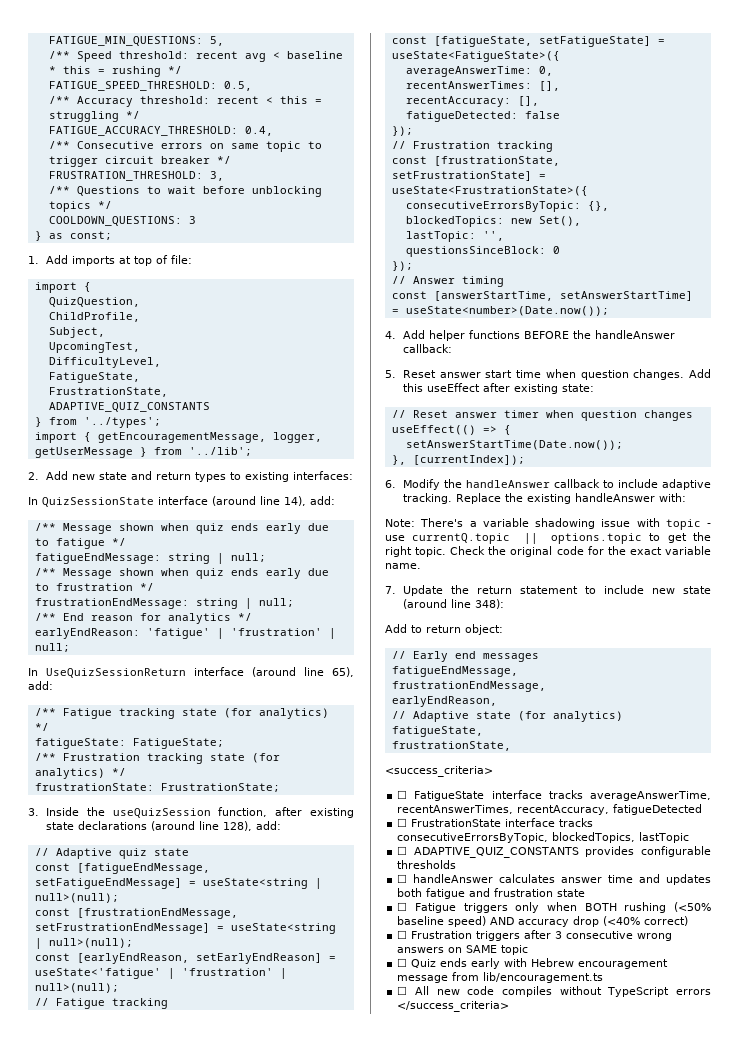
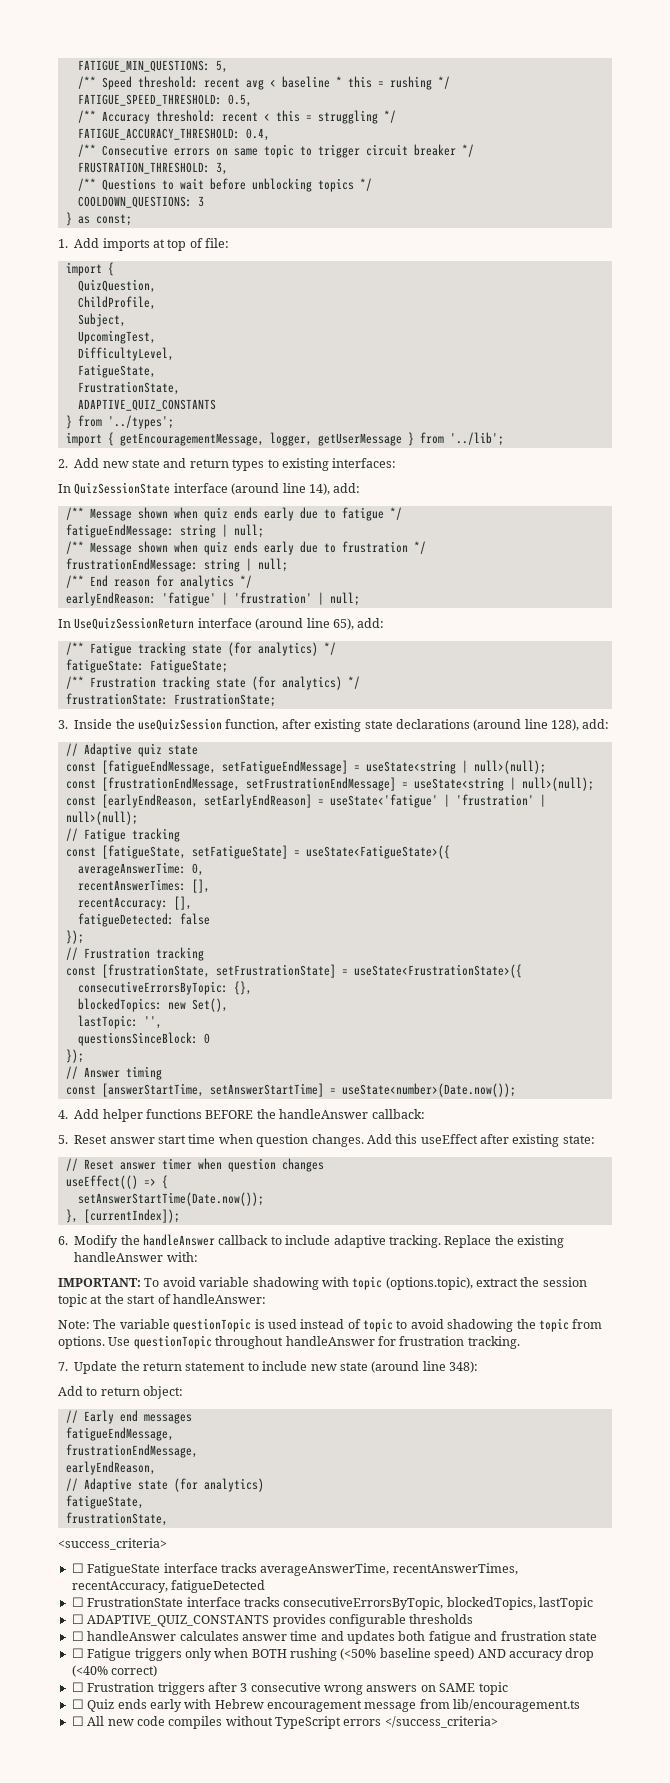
- Note: There's a variable shadowing issue with topic - use currentQ.topic || options.topic to get the right topic. Check the original code for the exact variable name.
+ IMPORTANT: To avoid variable shadowing with topic (options.topic), extract the session topic at the start of handleAnswer:
+ Note: The variable questionTopic is used instead of topic to avoid shadowing the topic from options. Use questionTopic throughout handleAnswer for frustration tracking.

